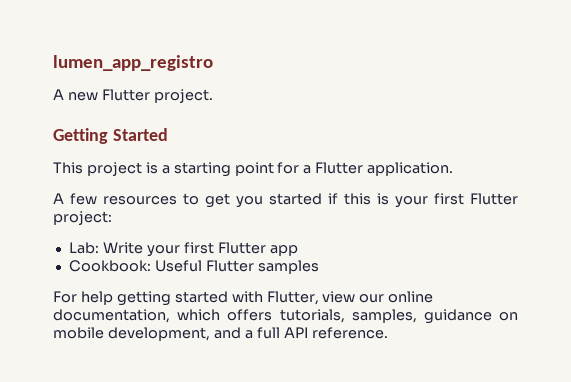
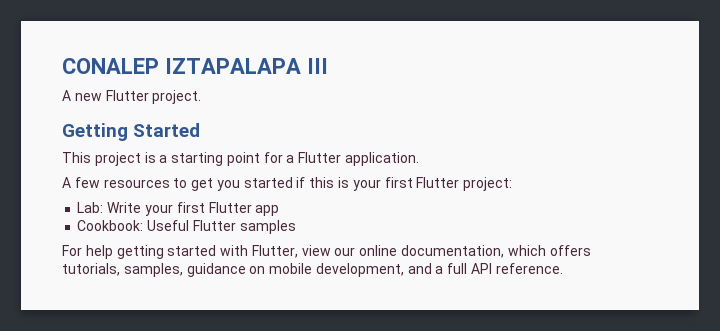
- lumen_app_registro
+ CONALEP IZTAPALAPA III

